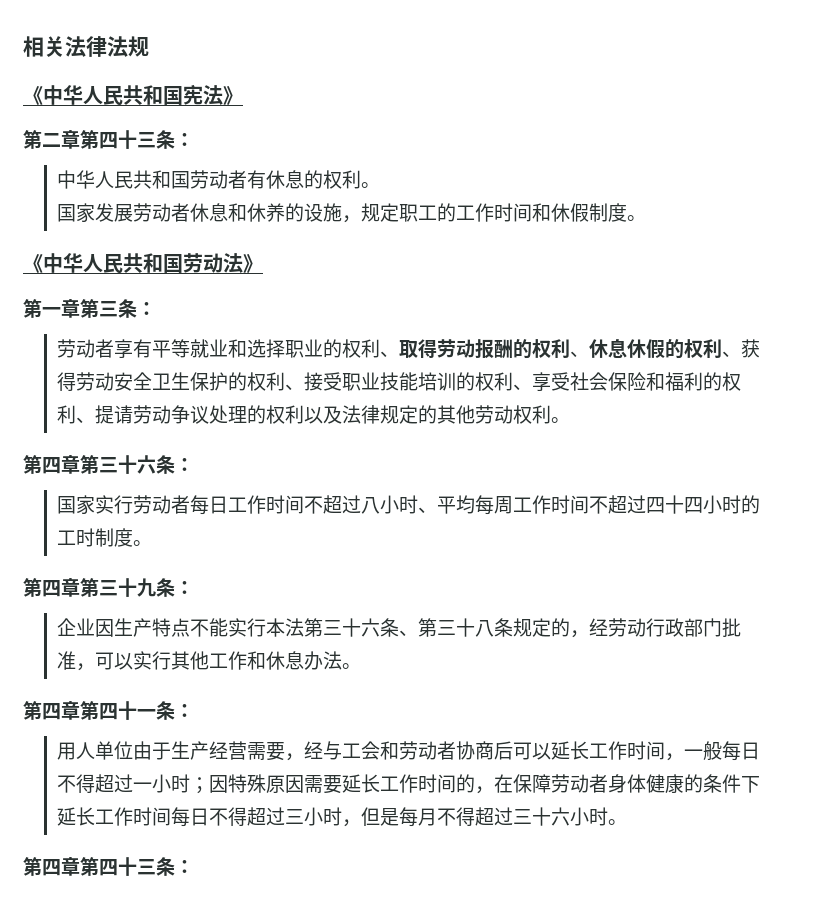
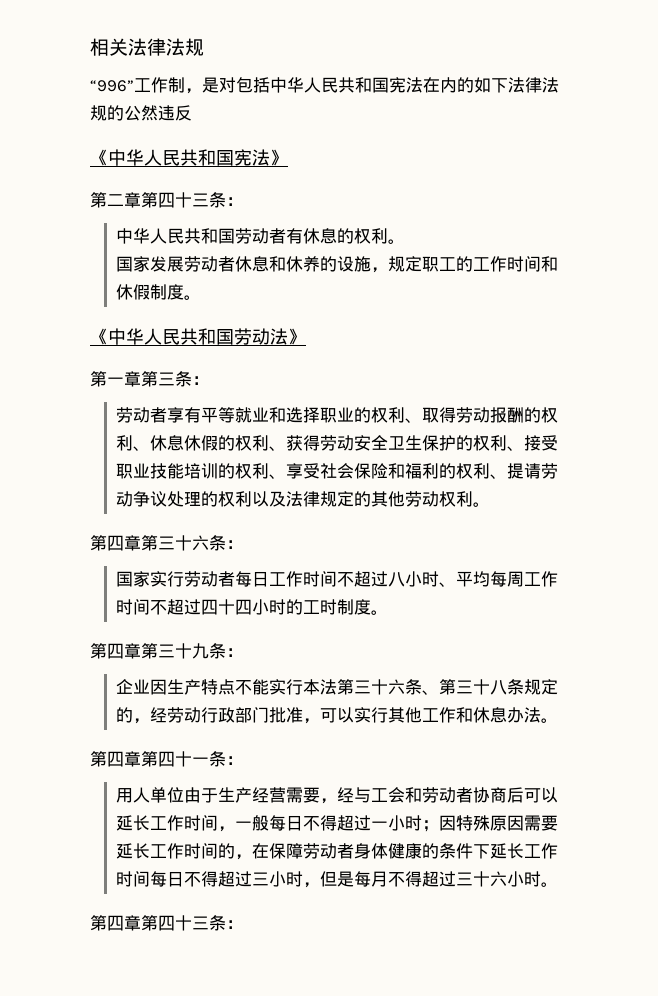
+ “996”工作制，是对包括中华人民共和国宪法在内的如下法律法规的公然违反

